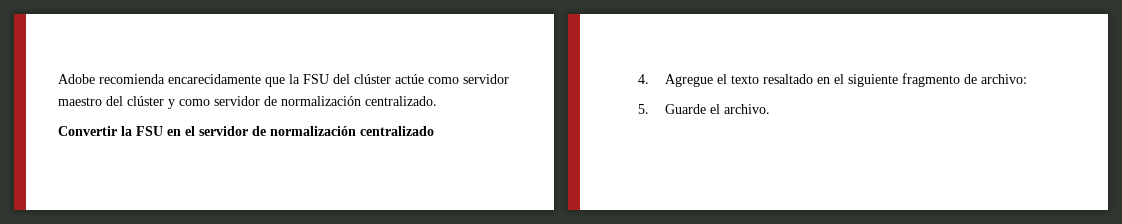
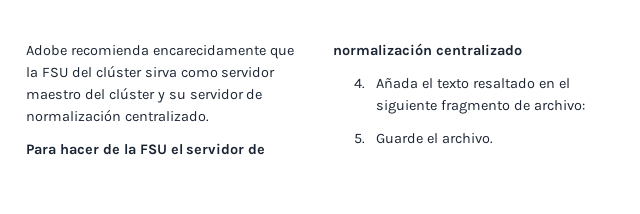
- Adobe recomienda encarecidamente que la FSU del clúster actúe como servidor maestro del clúster y como servidor de normalización centralizado.
+ Adobe recomienda encarecidamente que la FSU del clúster sirva como servidor maestro del clúster y su servidor de normalización centralizado.
- Convertir la FSU en el servidor de normalización centralizado
+ Para hacer de la FSU el servidor de normalización centralizado
- 4. Agregue el texto resaltado en el siguiente fragmento de archivo:
+ 4. Añada el texto resaltado en el siguiente fragmento de archivo:

